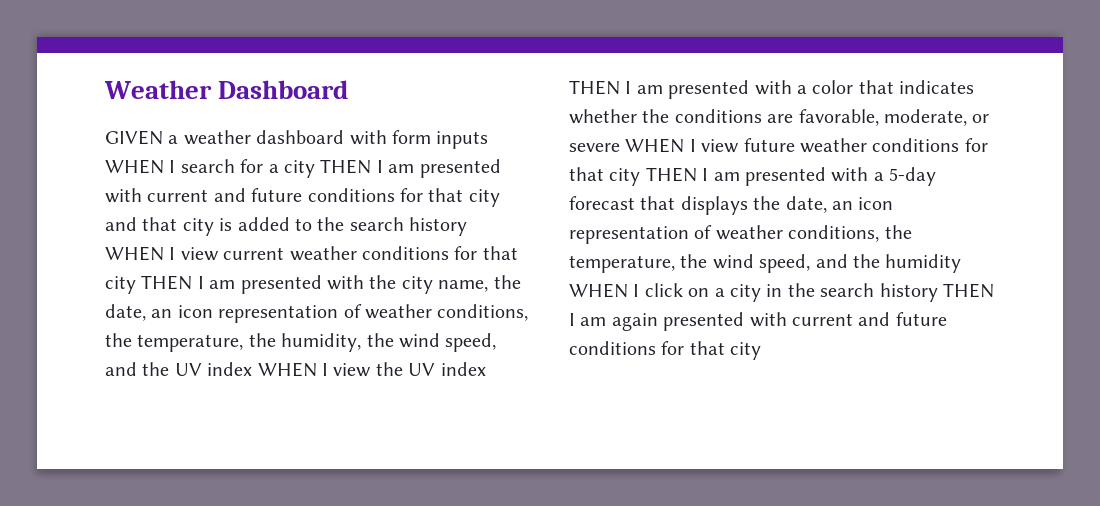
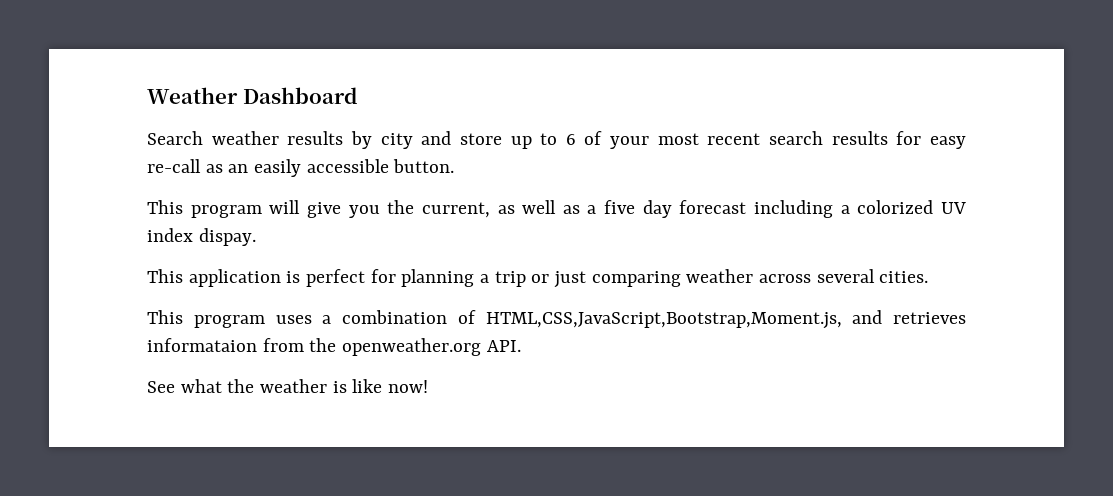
- GIVEN a weather dashboard with form inputs WHEN I search for a city THEN I am presented with current and future conditions for that city and that city is added to the search history WHEN I view current weather conditions for that city THEN I am presented with the city name, the date, an icon representation of weather conditions, the temperature, the humidity, the wind speed, and the UV index WHEN I view the UV index THEN I am presented with a color that indicates whether the conditions are favorable, moderate, or severe WHEN I view future weather conditions for that city THEN I am presented with a 5-day forecast that displays the date, an icon representation of weather conditions, the temperature, the wind speed, and the humidity WHEN I click on a city in the search history THEN I am again presented with current and future conditions for that city
+ Search weather results by city and store up to 6 of your most recent search results for easy re-call as an easily accessible button.
+ This program will give you the current, as well as a five day forecast including a colorized UV index dispay.
+ This application is perfect for planning a trip or just comparing weather across several cities.
+ This program uses a combination of HTML,CSS,JavaScript,Bootstrap,Moment.js, and retrieves informataion from the openweather.org API.
+ See what the weather is like now!

